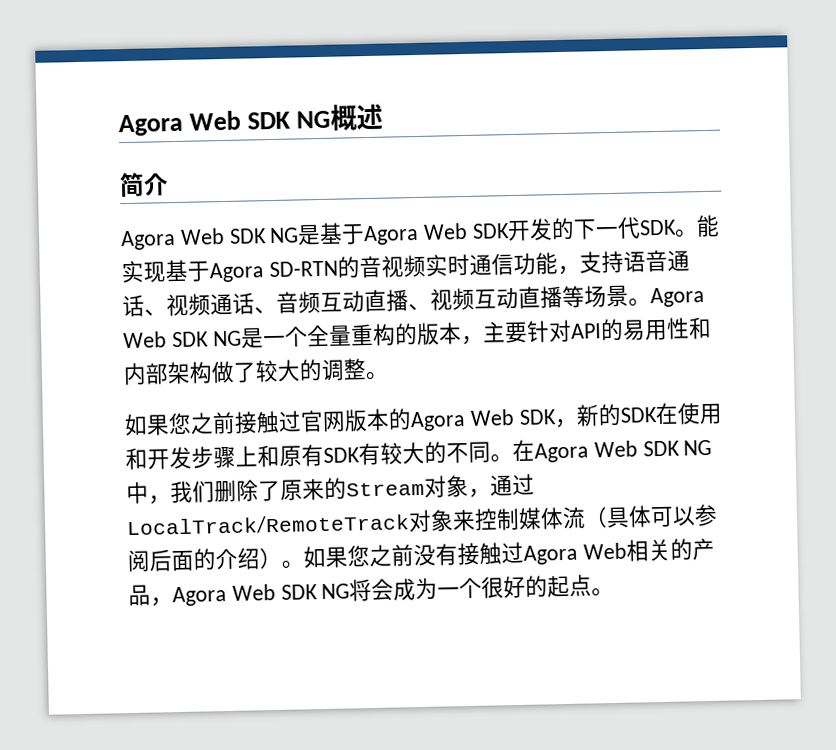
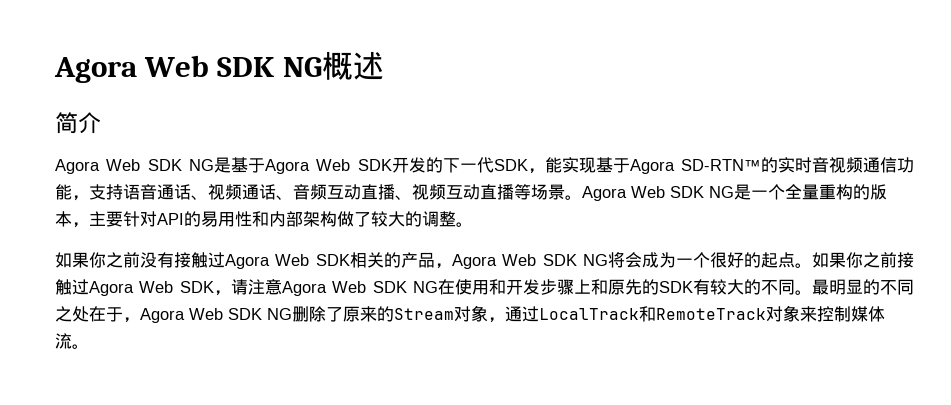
- Agora Web SDK NG是基于Agora Web SDK开发的下一代SDK。能实现基于Agora SD-RTN的音视频实时通信功能，支持语音通话、视频通话、音频互动直播、视频互动直播等场景。
+ Agora Web SDK NG是基于Agora Web SDK开发的下一代SDK，能实现基于Agora SD-RTN™的实时音视频通信功能，支持语音通话、视频通话、音频互动直播、视频互动直播等场景。
- 如果您之前接触过官网版本的Agora Web SDK，新的SDK在使用和开发步骤上和原有SDK有较大的不同。在Agora Web SDK NG中，我们删除了原来的Stream对象，通过LocalTrack/RemoteTrack对象来控制媒体流（具体可以参阅后面的介绍）。如果您之前没有接触过Agora Web相关的产品，Agora Web SDK NG将会成为一个很好的起点。
+ 如果你之前没有接触过Agora Web SDK相关的产品，Agora Web SDK NG将会成为一个很好的起点。
+ 如果你之前接触过Agora Web SDK，请注意Agora Web SDK NG在使用和开发步骤上和原先的SDK有较大的不同。最明显的不同之处在于，Agora Web SDK NG删除了原来的Stream对象，通过LocalTrack和RemoteTrack对象来控制媒体流。

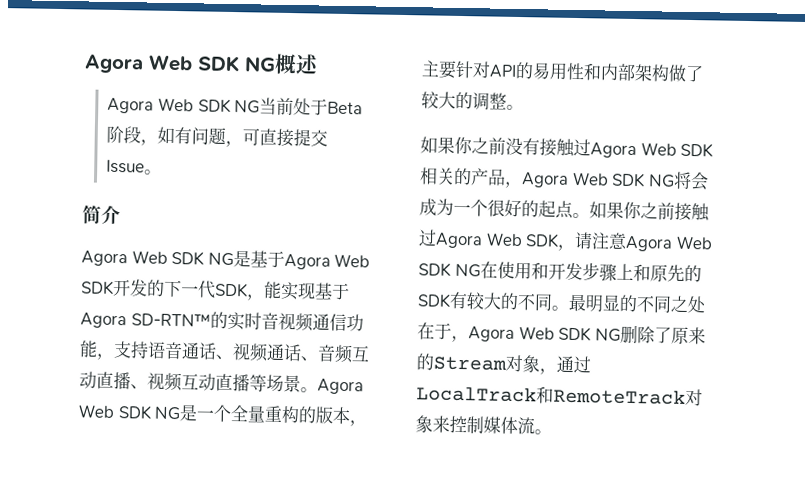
+ Agora Web SDK NG当前处于Beta阶段，如有问题，可直接提交Issue。

